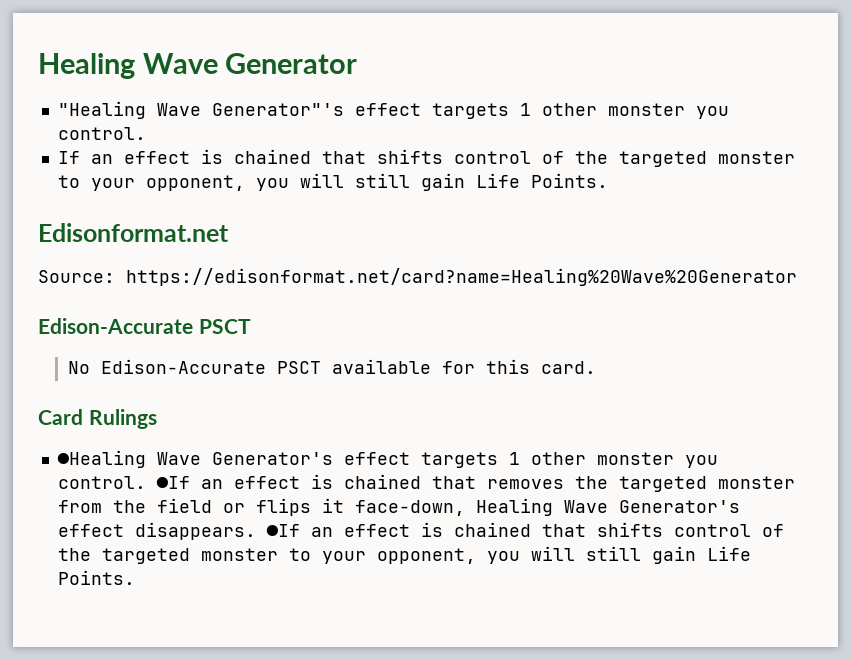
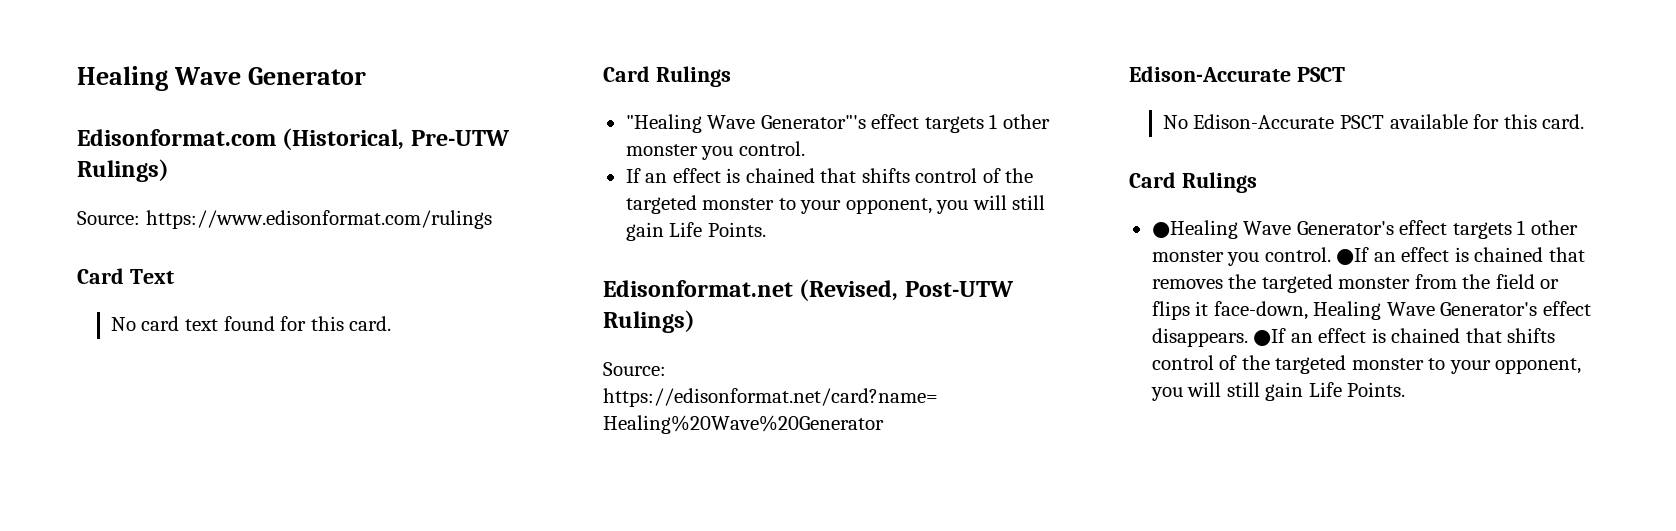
+ Edisonformat.com (Historical, Pre-UTW Rulings)
+ Source: https://www.edisonformat.com/rulings
+ Card Text
+ No card text found for this card.
+ Card Rulings
- Edisonformat.net
+ Edisonformat.net (Revised, Post-UTW Rulings)

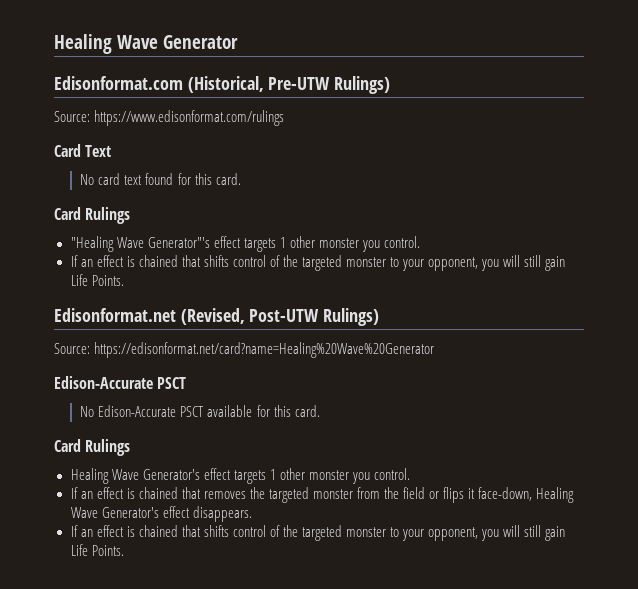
- ●Healing Wave Generator's effect targets 1 other monster you control. ●If an effect is chained that removes the targeted monster from the field or flips it face-down, Healing Wave Generator's effect disappears. ●If an effect is chained that shifts control of the targeted monster to your opponent, you will still gain Life Points.
+ Healing Wave Generator's effect targets 1 other monster you control.
+ If an effect is chained that removes the targeted monster from the field or flips it face-down, Healing Wave Generator's effect disappears.
+ If an effect is chained that shifts control of the targeted monster to your opponent, you will still gain Life Points.

